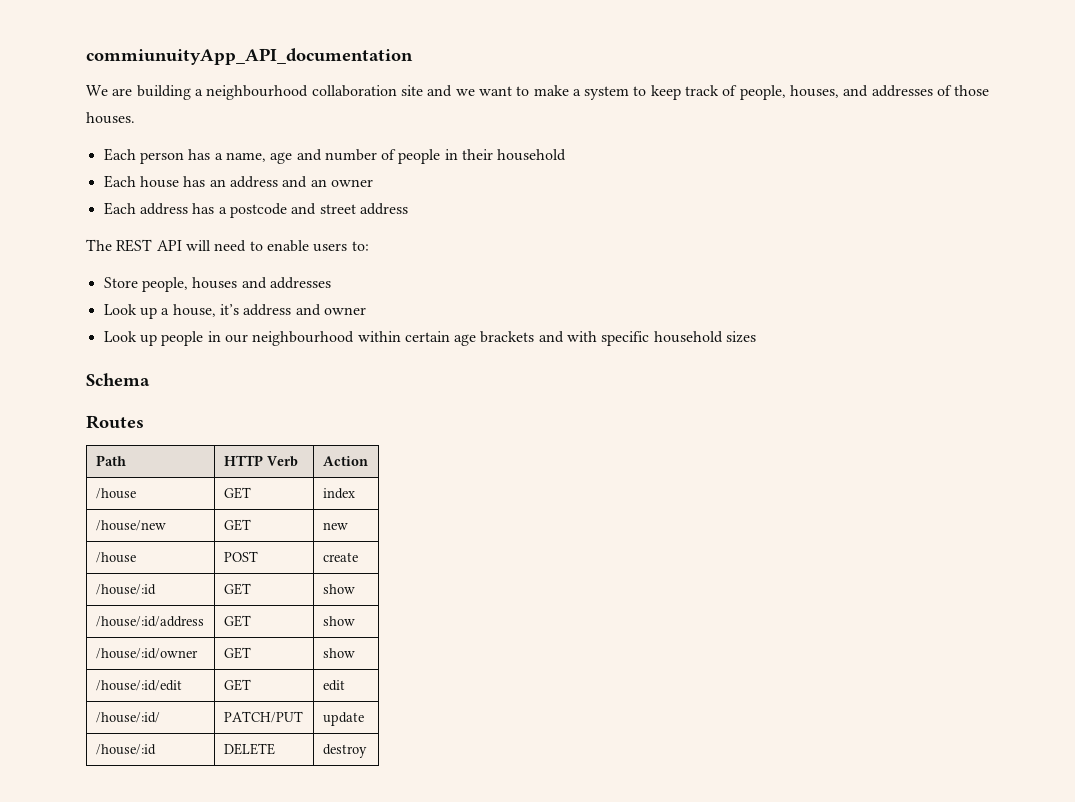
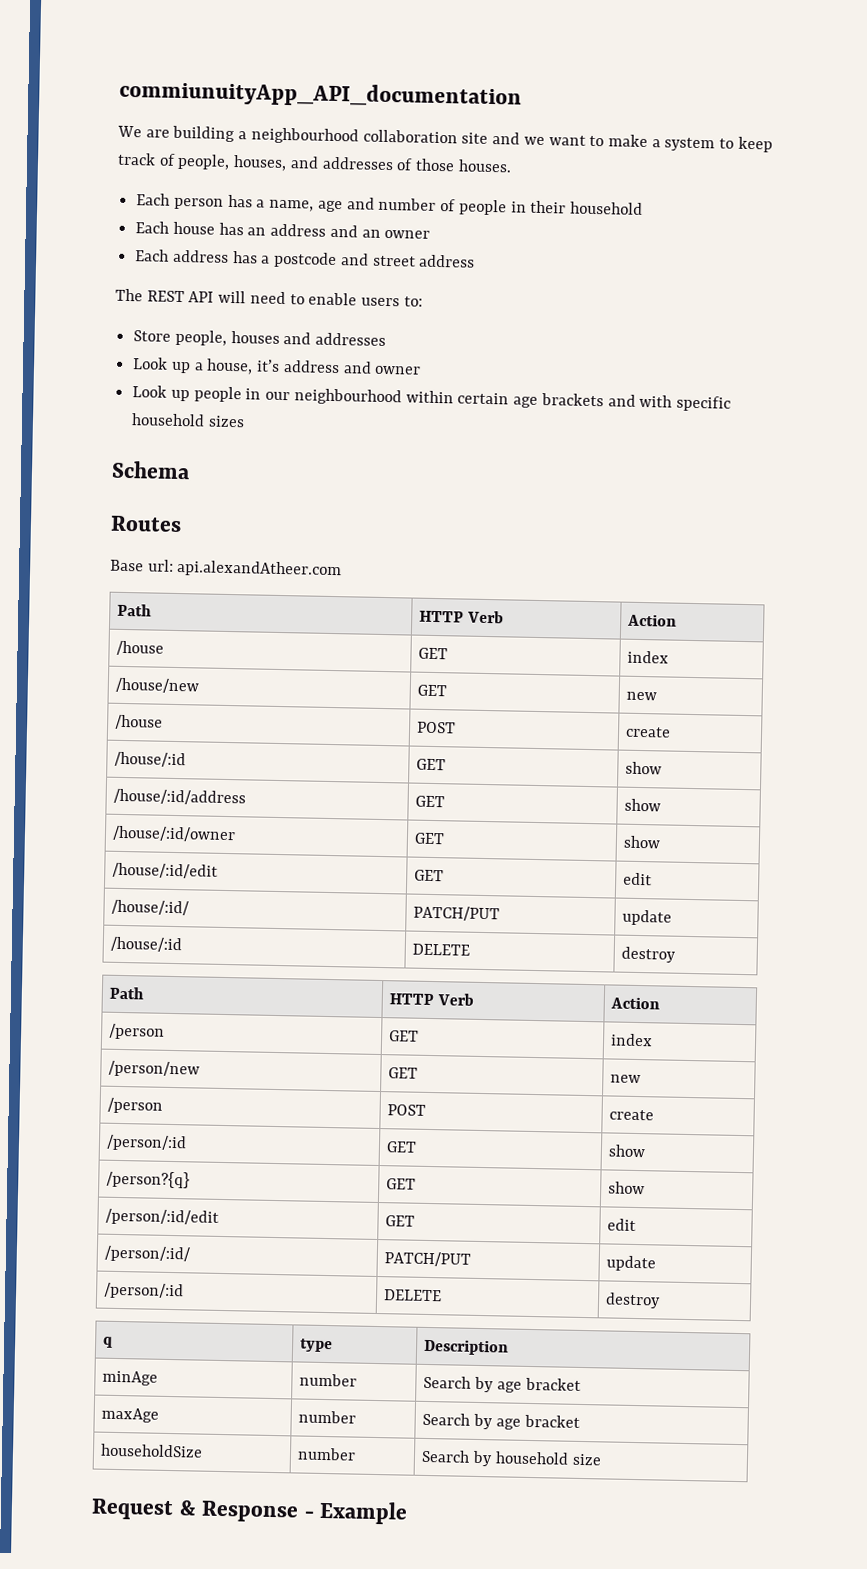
+ Base url: api.alexandAtheer.com
  /house/:id | DELETE | destroy
+ Path | HTTP Verb | Action
+ /person | GET | index
+ /person/new | GET | new
+ /person | POST | create
+ /person/:id | GET | show
+ /person?{q} | GET | show
+ /person/:id/edit | GET | edit
+ /person/:id/ | PATCH/PUT | update
+ /person/:id | DELETE | destroy
+ q | type | Description
+ minAge | number | Search by age bracket
+ maxAge | number | Search by age bracket
+ householdSize | number | Search by household size
+ Request & Response - Example

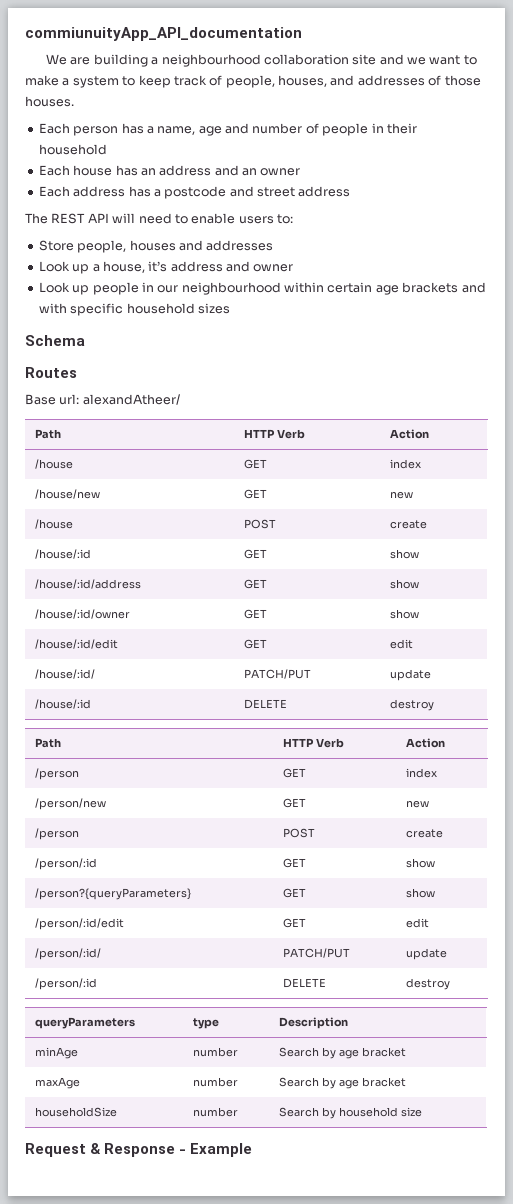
- Base url: api.alexandAtheer.com
+ Base url: alexandAtheer/
- /person?{q} | GET | show
+ /person?{queryParameters} | GET | show
- q | type | Description
+ queryParameters | type | Description

